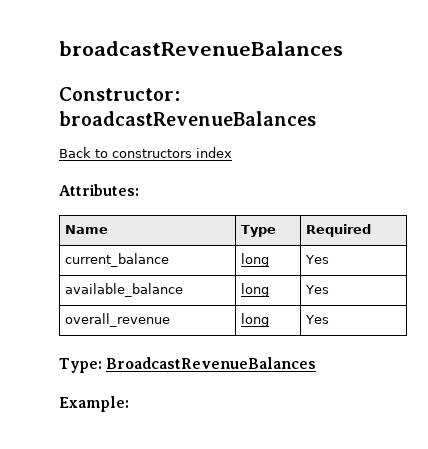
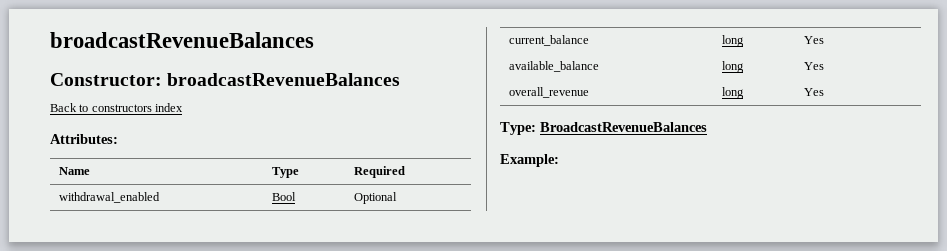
+ withdrawal_enabled | Bool | Optional

